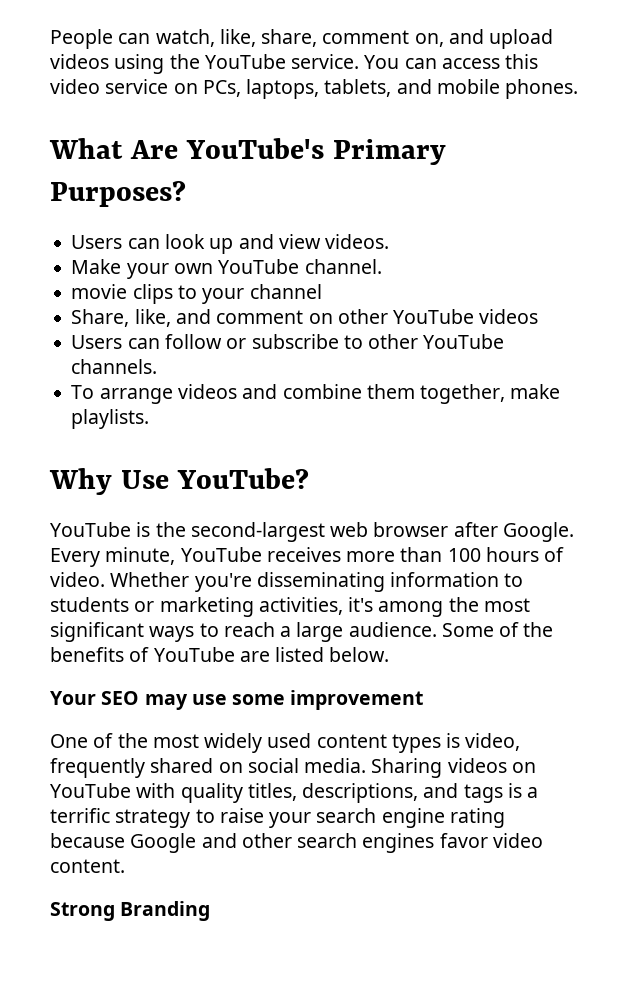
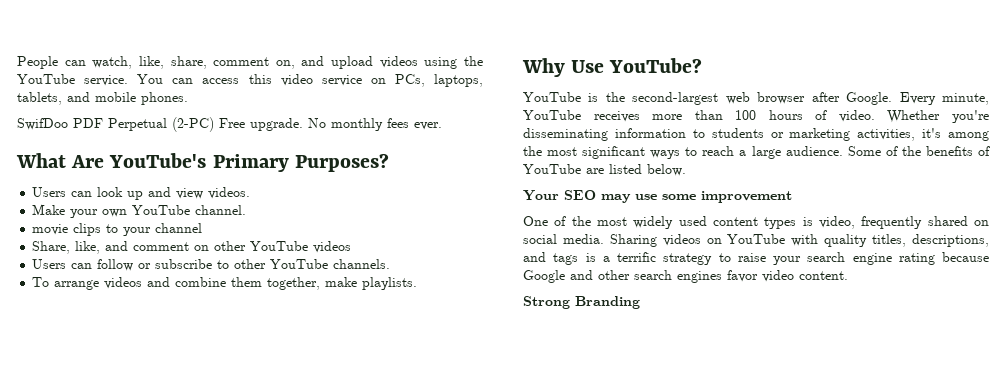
+ SwifDoo PDF Perpetual (2-PC) Free upgrade. No monthly fees ever.

